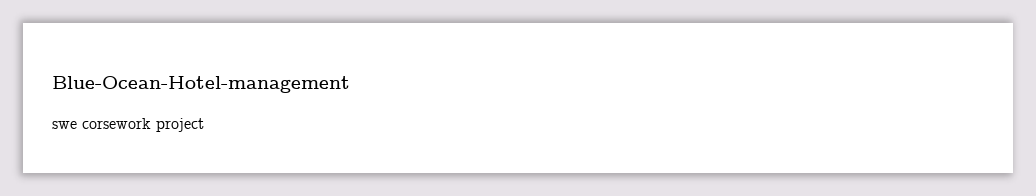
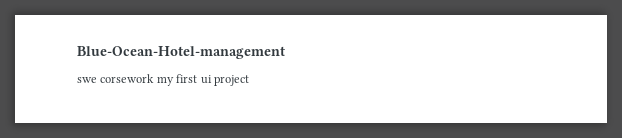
- swe corsework project
+ swe corsework my first ui project

